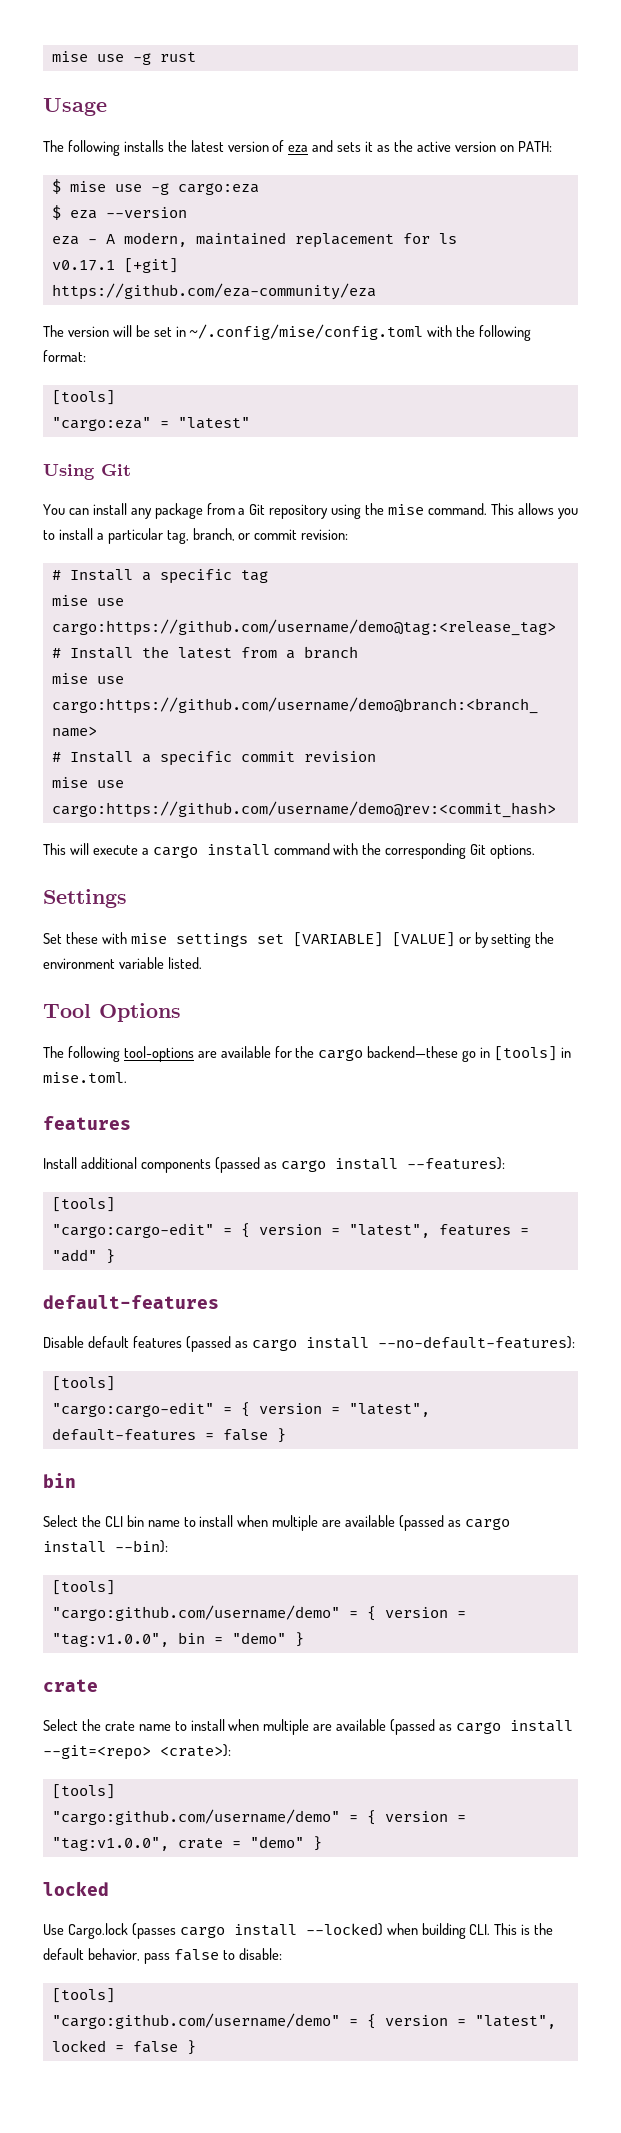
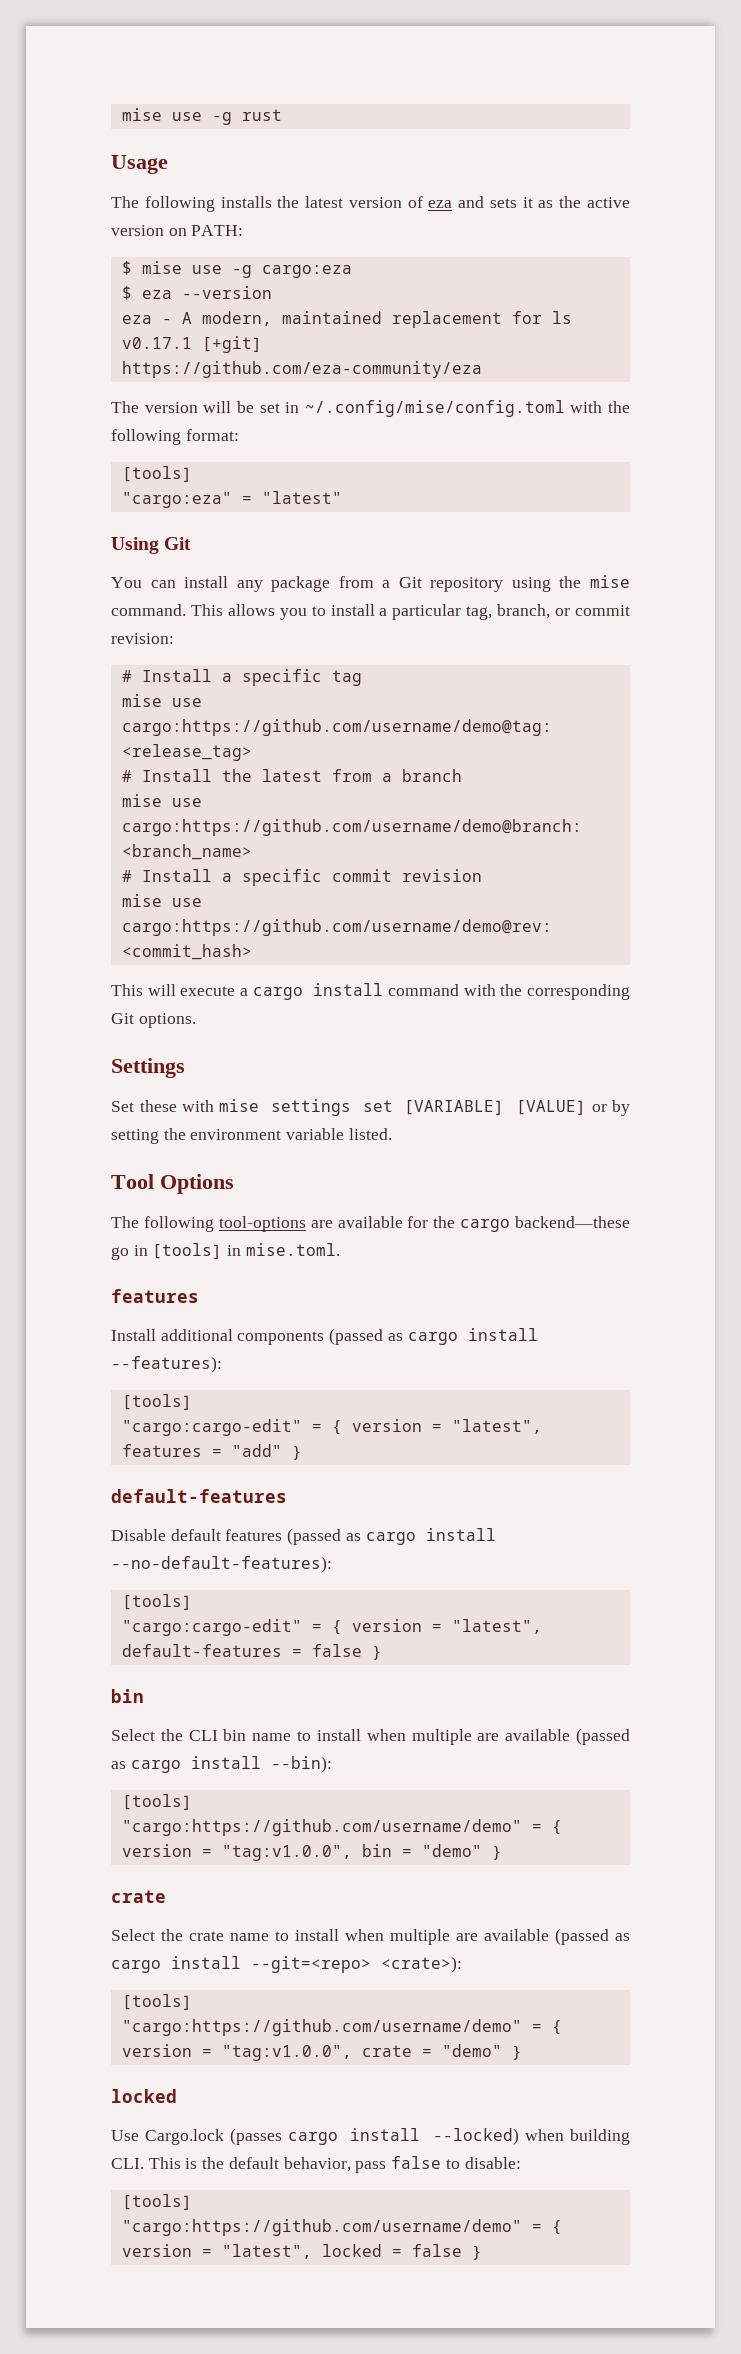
- "cargo:github.com/username/demo" = { version = "tag:v1.0.0", bin = "demo" }
+ "cargo:https://github.com/username/demo" = { version = "tag:v1.0.0", bin = "demo" }
- "cargo:github.com/username/demo" = { version = "tag:v1.0.0", crate = "demo" }
+ "cargo:https://github.com/username/demo" = { version = "tag:v1.0.0", crate = "demo" }
- "cargo:github.com/username/demo" = { version = "latest", locked = false }
+ "cargo:https://github.com/username/demo" = { version = "latest", locked = false }

